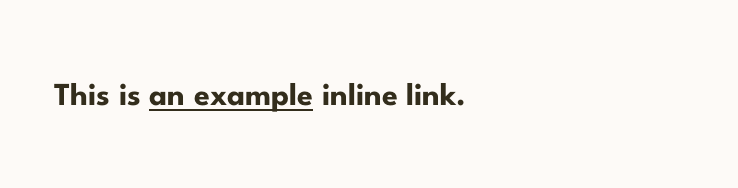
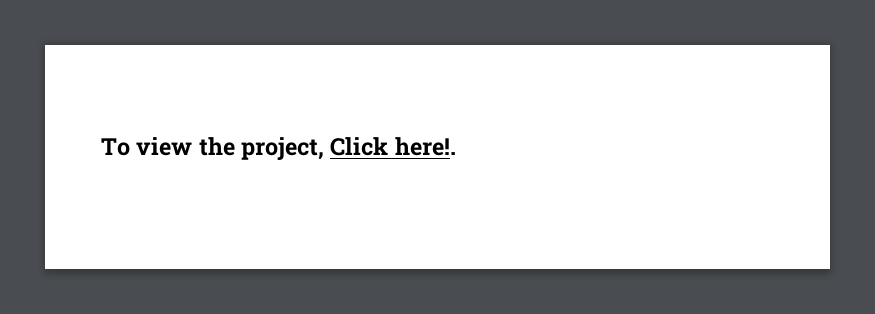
- This is an example inline link.
+ To view the project, Click here!.

